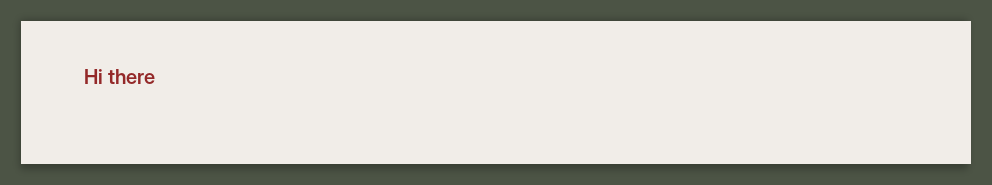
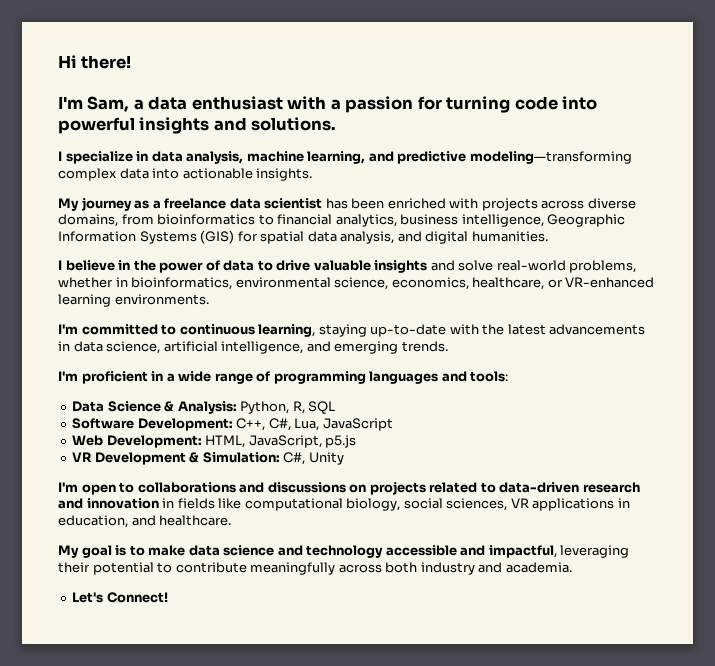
- Hi there
+ Hi there!
+ I'm Sam, a data enthusiast with a passion for turning code into powerful insights and solutions.
+ I specialize in data analysis, machine learning, and predictive modeling—transforming complex data into actionable insights.
+ My journey as a freelance data scientist has been enriched with projects across diverse domains, from bioinformatics to financial analytics, business intelligence, Geographic Information Systems (GIS) for spatial data analysis, and digital humanities.
+ I believe in the power of data to drive valuable insights and solve real-world problems, whether in bioinformatics, environmental science, economics, healthcare, or VR-enhanced learning environments.
+ I'm committed to continuous learning, staying up-to-date with the latest advancements in data science, artificial intelligence, and emerging trends.
+ I'm proficient in a wide range of programming languages and tools:
+ Data Science & Analysis: Python, R, SQL
+ Software Development: C++, C#, Lua, JavaScript
+ Web Development: HTML, JavaScript, p5.js
+ VR Development & Simulation: C#, Unity
+ I'm open to collaborations and discussions on projects related to data-driven research and innovation in fields like computational biology, social sciences, VR applications in education, and healthcare.
+ My goal is to make data science and technology accessible and impactful, leveraging their potential to contribute meaningfully across both industry and academia.
+ Let's Connect!

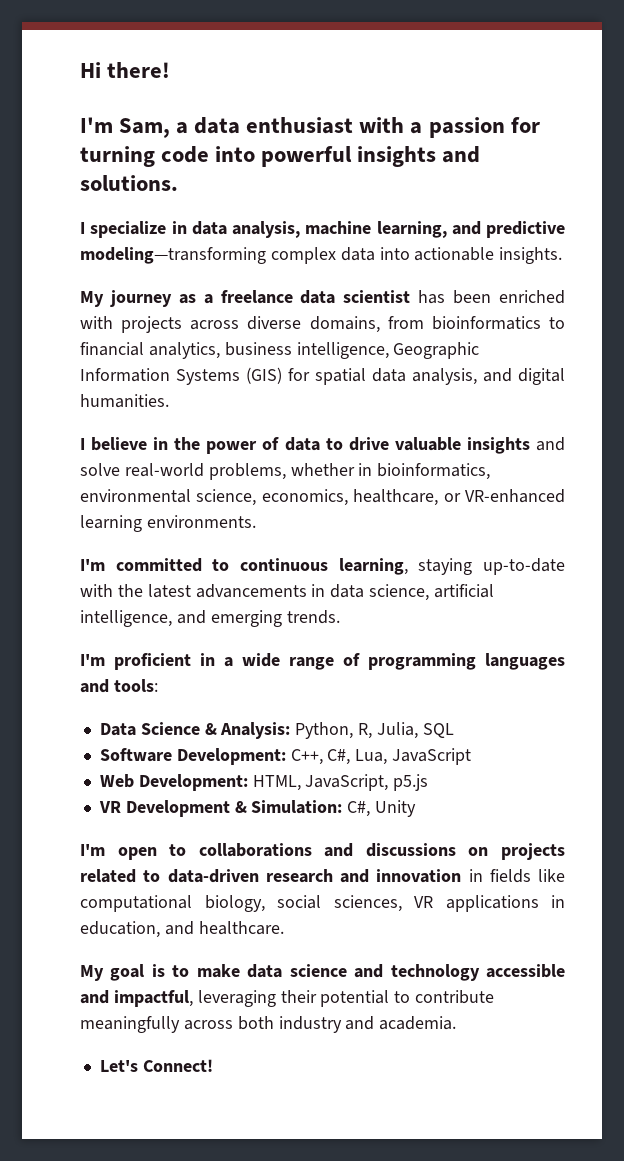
- Data Science & Analysis: Python, R, SQL
+ Data Science & Analysis: Python, R, Julia, SQL

